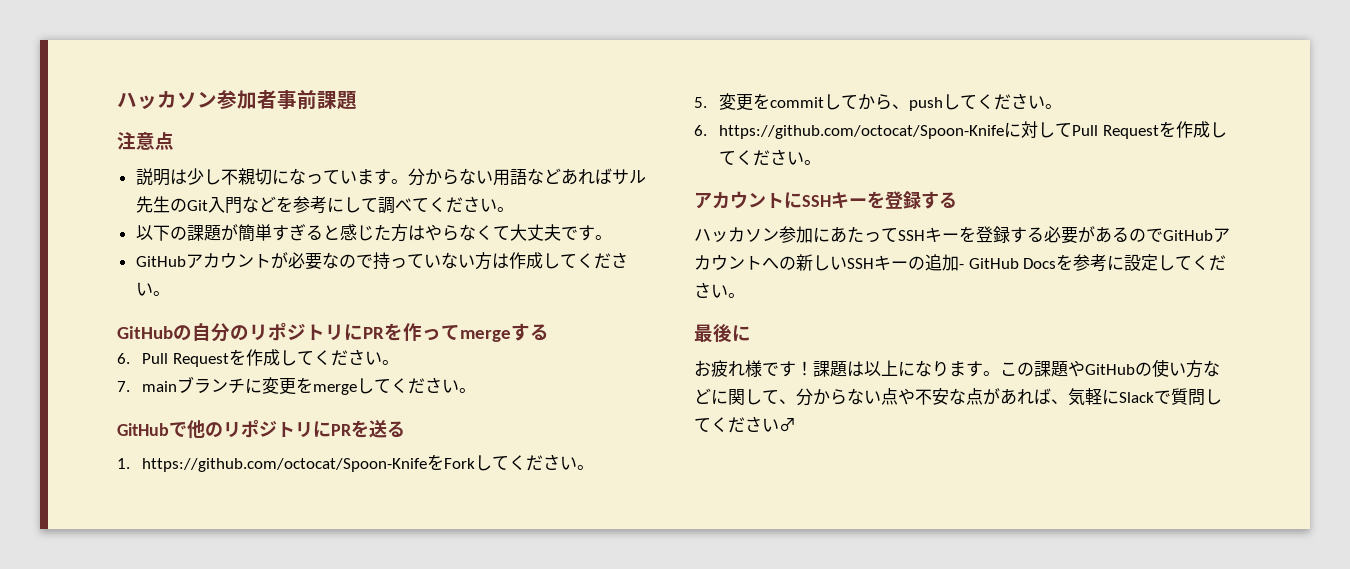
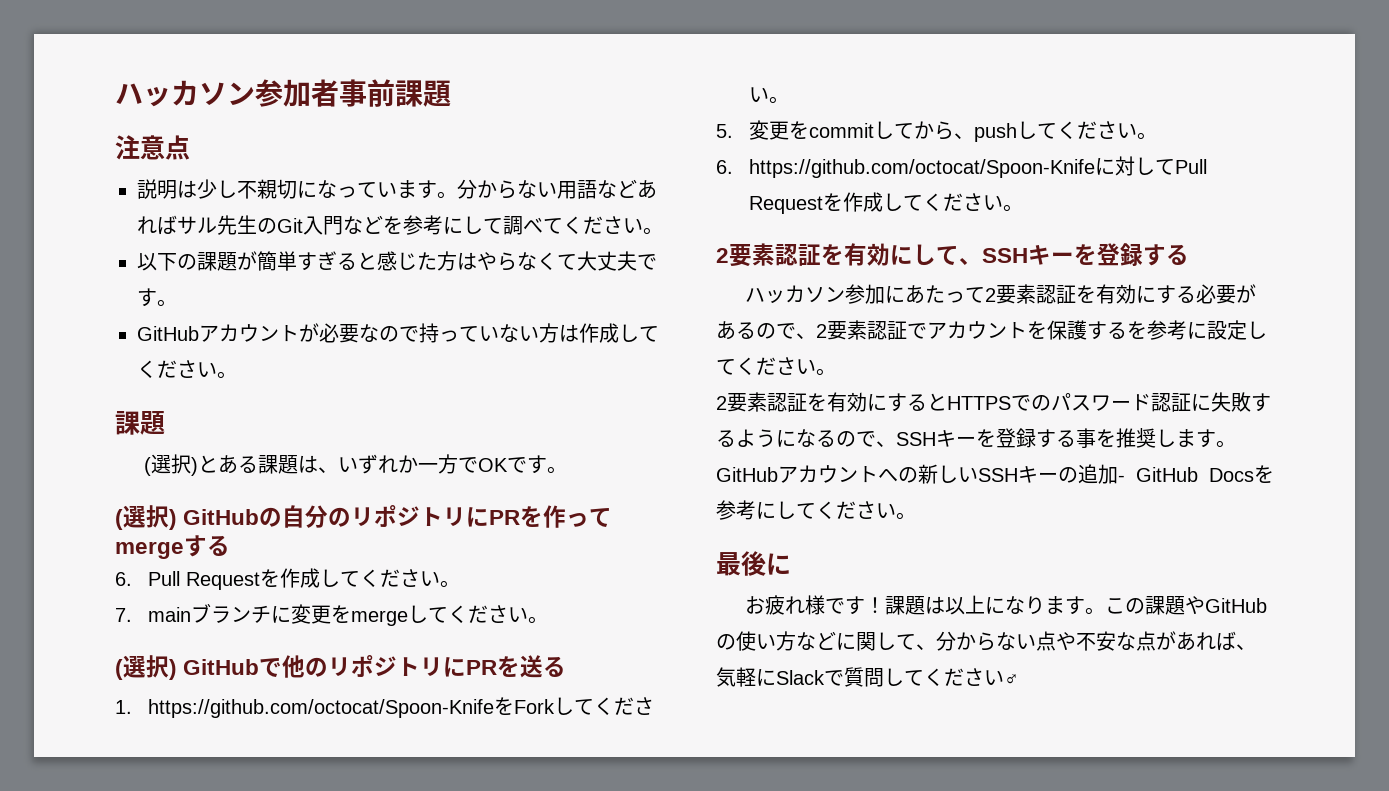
  GitHubアカウントが必要なので持っていない方は作成してください。
- GitHubの自分のリポジトリにPRを作ってmergeする
+ 課題
+ (選択)とある課題は、いずれか一方でOKです。
+ (選択) GitHubの自分のリポジトリにPRを作ってmergeする
- GitHubで他のリポジトリにPRを送る
+ (選択) GitHubで他のリポジトリにPRを送る
- アカウントにSSHキーを登録する
+ 2要素認証を有効にして、SSHキーを登録する
- ハッカソン参加にあたってSSHキーを登録する必要があるのでGitHubアカウントへの新しいSSHキーの追加- GitHub Docsを参考に設定してください。
+ ハッカソン参加にあたって2要素認証を有効にする必要があるので、2要素認証でアカウントを保護するを参考に設定してください。
+ 2要素認証を有効にするとHTTPSでのパスワード認証に失敗するようになるので、SSHキーを登録する事を推奨します。GitHubアカウントへの新しいSSHキーの追加- GitHub Docsを参考にしてください。

